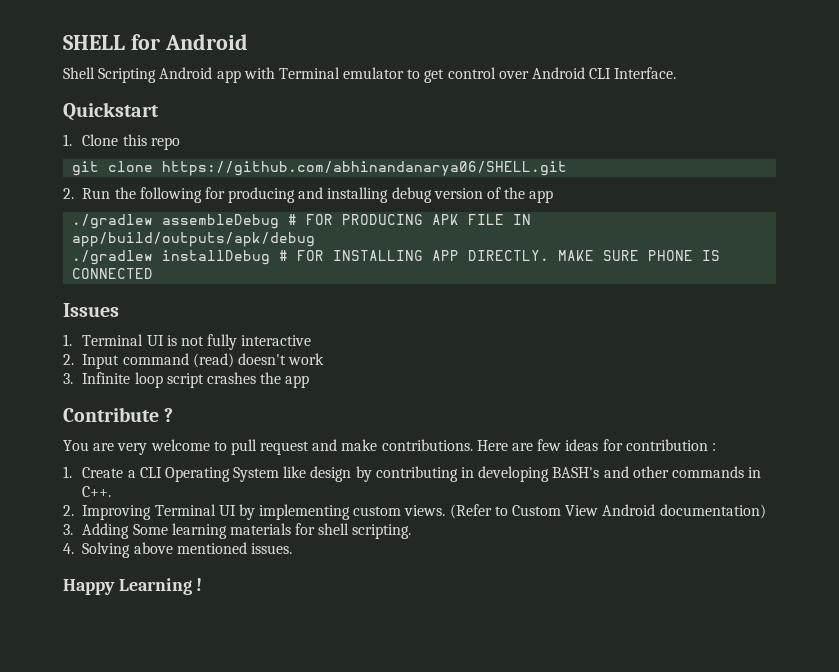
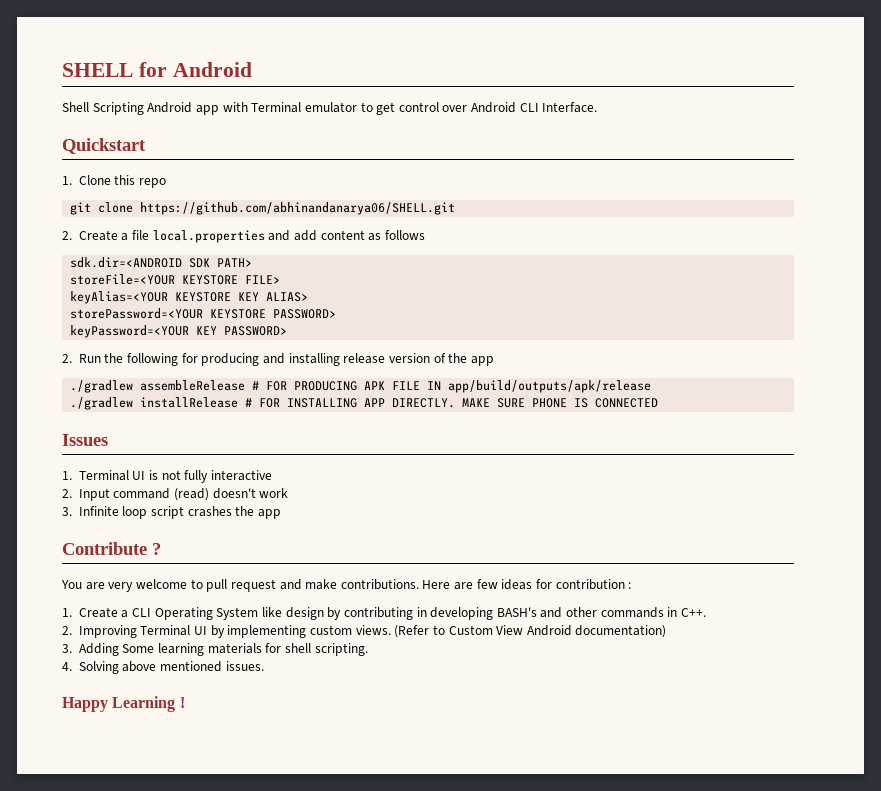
+ 2. Create a file local.properties and add content as follows
+ sdk.dir=<ANDROID SDK PATH>
+ storeFile=<YOUR KEYSTORE FILE>
+ keyAlias=<YOUR KEYSTORE KEY ALIAS>
+ storePassword=<YOUR KEYSTORE PASSWORD>
+ keyPassword=<YOUR KEY PASSWORD>
- 2. Run the following for producing and installing debug version of the app
+ 2. Run the following for producing and installing release version of the app
- ./gradlew assembleDebug # FOR PRODUCING APK FILE IN app/build/outputs/apk/debug
- ./gradlew installDebug # FOR INSTALLING APP DIRECTLY.
+ ./gradlew assembleRelease # FOR PRODUCING APK FILE IN app/build/outputs/apk/release
+ ./gradlew installRelease # FOR INSTALLING APP DIRECTLY.

